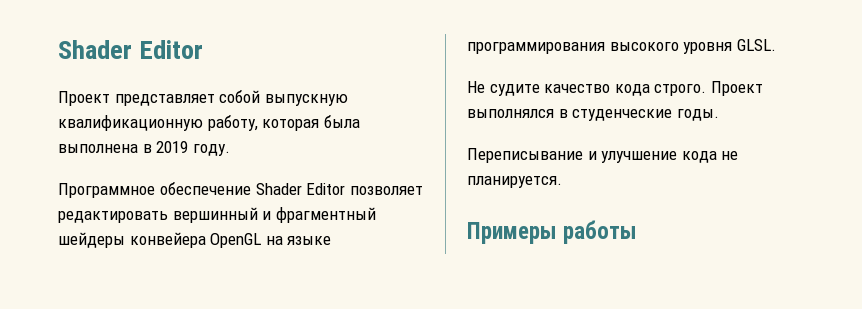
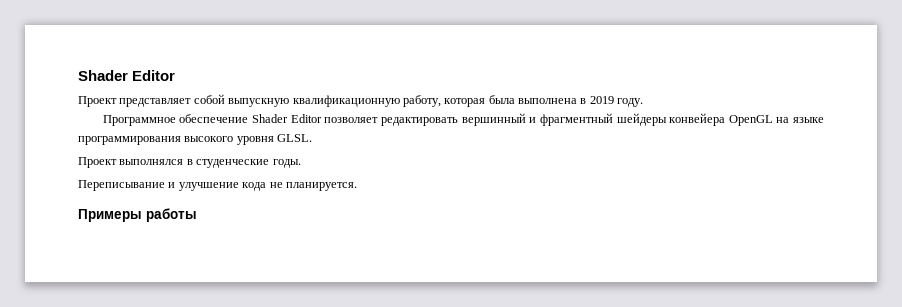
- Не судите качество кода строго.

